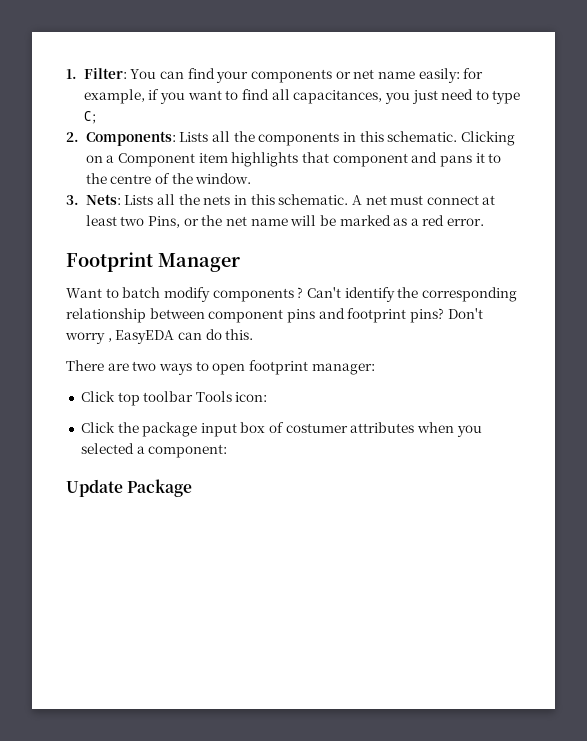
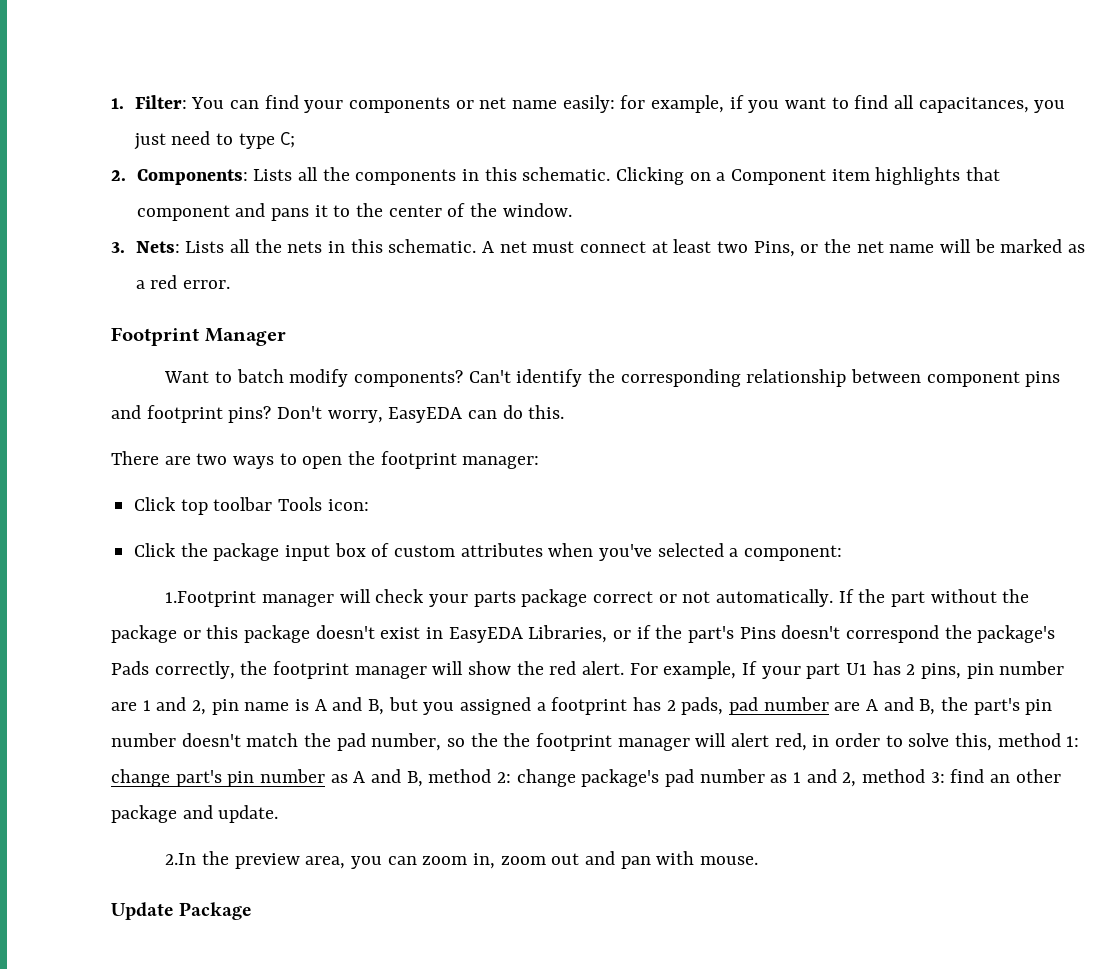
- Clicking on a Component item highlights that component and pans it to the centre of the window.
+ Clicking on a Component item highlights that component and pans it to the center of the window.
- Want to batch modify components ?
+ Want to batch modify components?
- Don't worry , EasyEDA can do this.
+ Don't worry, EasyEDA can do this.
- There are two ways to open footprint manager:
+ There are two ways to open the footprint manager:
- Click the package input box of costumer attributes when you selected a component:
+ Click the package input box of custom attributes when you've selected a component:
+ 1.Footprint manager will check your parts package correct or not automatically. If the part without the package or this package doesn't exist in EasyEDA Libraries, or if the part's Pins doesn't correspond the package's Pads correctly, the footprint manager will show the red alert. For example, If your part U1 has 2 pins, pin number are 1 and 2, pin name is A and B, but you assigned a footprint has 2 pads, pad number are A and B, the part's pin number doesn't match the pad number, so the the footprint manager will alert red, in order to solve this, method 1: change part's pin number as A and B, method 2: change package's pad number as 1 and 2, method 3: find an other package and update.
+ 2.In the preview area, you can zoom in, zoom out and pan with mouse.

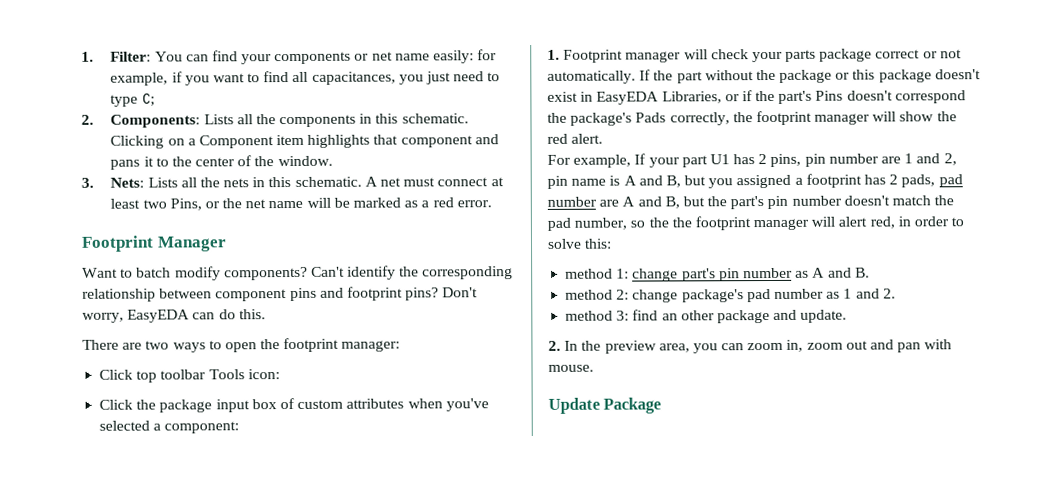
- 1.Footprint manager will check your parts package correct or not automatically.
+ 1. Footprint manager will check your parts package correct or not automatically.
- If the part without the package or this package doesn't exist in EasyEDA Libraries, or if the part's Pins doesn't correspond the package's Pads correctly, the footprint manager will show the red alert. For example, If your part U1 has 2 pins, pin number are 1 and 2, pin name is A and B, but you assigned a footprint has 2 pads, pad number are A and B, the part's pin number doesn't match the pad number, so the the footprint manager will alert red, in order to solve this, method 1:
+ If the part without the package or this package doesn't exist in EasyEDA Libraries, or if the part's Pins doesn't correspond the package's Pads correctly, the footprint manager will show the red alert.
+ For example, If your part U1 has 2 pins, pin number are 1 and 2, pin name is A and B, but you assigned a footprint has 2 pads, pad number are A and B, but the part's pin number doesn't match the pad number, so the the footprint manager will alert red, in order to solve this:
+ method 1:
- change part's pin number as A and B, method 2:
+ change part's pin number as A and B.
+ method 2:
- change package's pad number as 1 and 2, method 3:
+ change package's pad number as 1 and 2.
+ method 3:
- 2.In the preview area, you can zoom in, zoom out and pan with mouse.
+ 2. In the preview area, you can zoom in, zoom out and pan with mouse.

